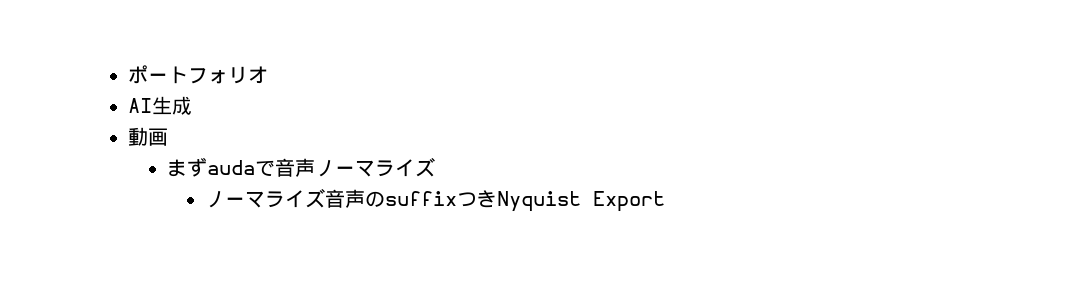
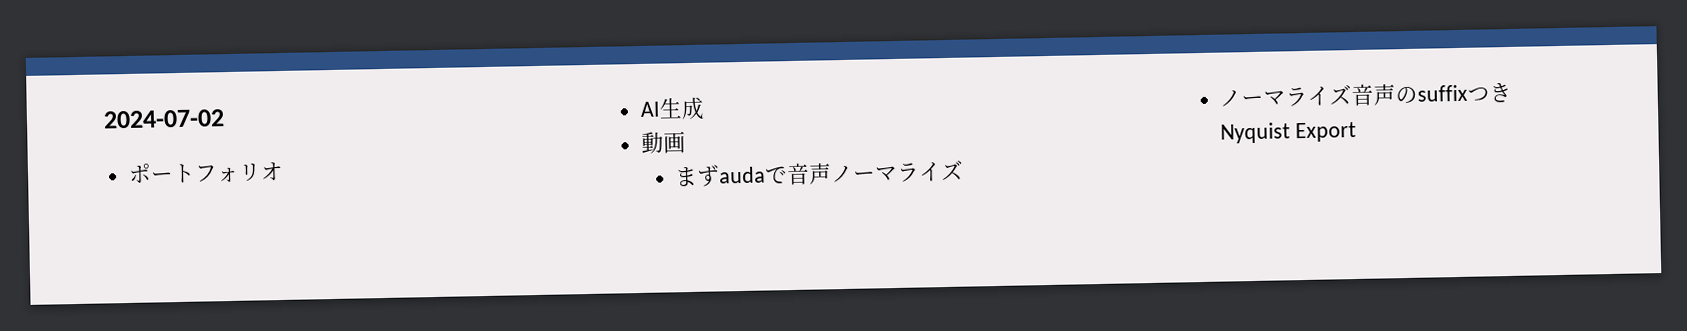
+ 2024-07-02

